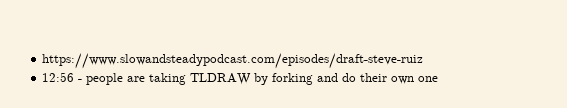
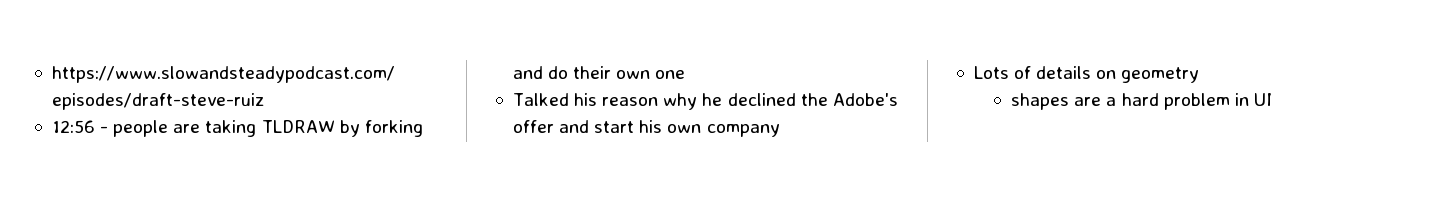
+ Talked his reason why he declined the Adobe's offer and start his own company
+ Lots of details on geometry
+ shapes are a hard problem in UI

